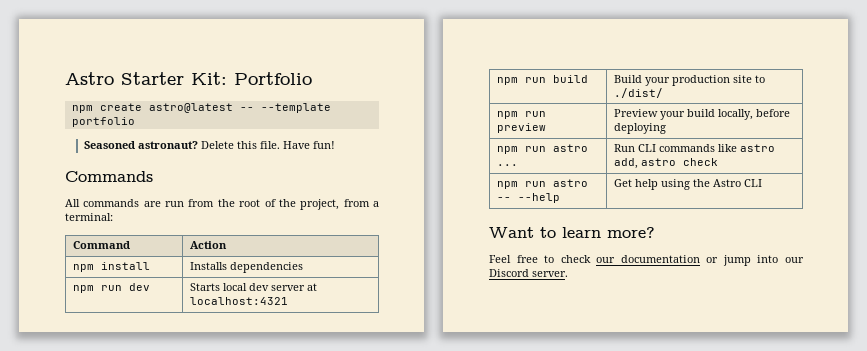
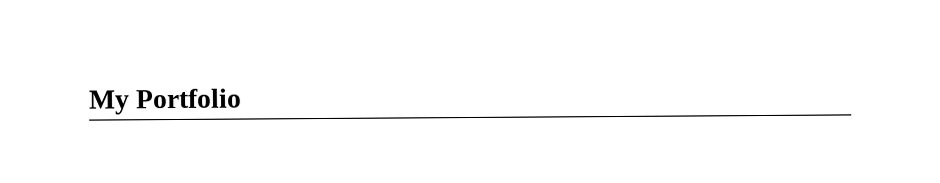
- Astro Starter Kit: Portfolio
- npm create astro@latest -- --template portfolio
- Seasoned astronaut? Delete this file. Have fun!
- Commands
- All commands are run from the root of the project, from a terminal:
- Command | Action
- npm install | Installs dependencies
- npm run dev | Starts local dev server at localhost:4321
- npm run build | Build your production site to ./dist/
- npm run preview | Preview your build locally, before deploying
- npm run astro ... | Run CLI commands like astro add, astro check
- npm run astro -- --help | Get help using the Astro CLI
- Want to learn more?
- Feel free to check our documentation or jump into our Discord server.
+ My Portfolio

